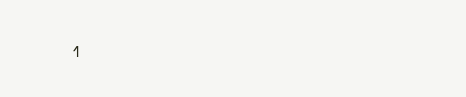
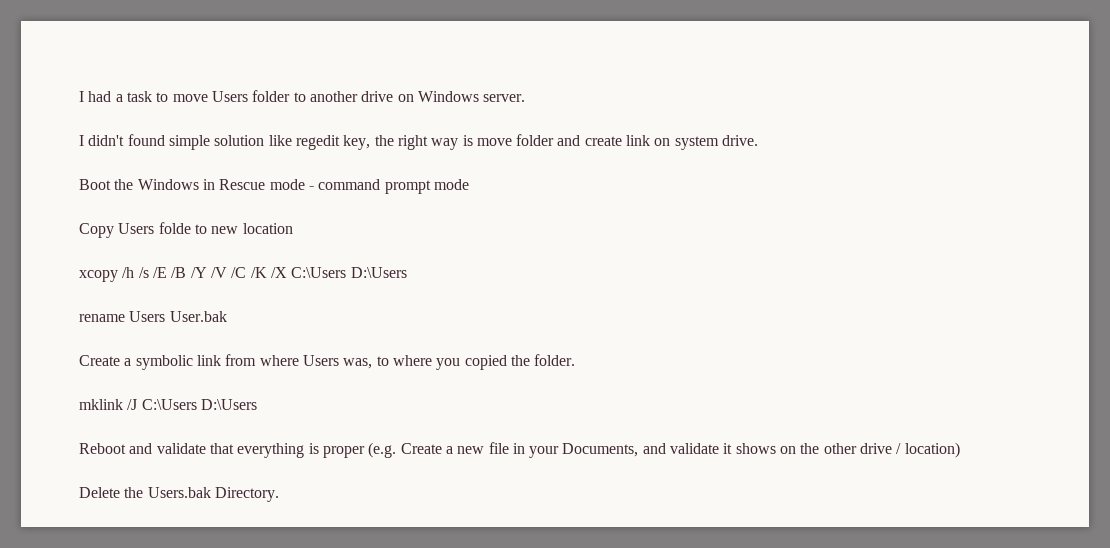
- 1
+ I had a task to move Users folder to another drive on Windows server.
+ I didn't found simple solution like regedit key, the right way is move folder and create link on system drive.
+ Boot the Windows in Rescue mode - command prompt mode
+ Copy Users folde to new location
+ xcopy /h /s /E /B /Y /V /C /K /X C:\Users D:\Users
+ rename Users User.bak
+ Create a symbolic link from where Users was, to where you copied the folder.
+ mklink /J C:\Users D:\Users
+ Reboot and validate that everything is proper (e.g. Create a new file in your Documents, and validate it shows on the other drive / location)
+ Delete the Users.bak Directory.

